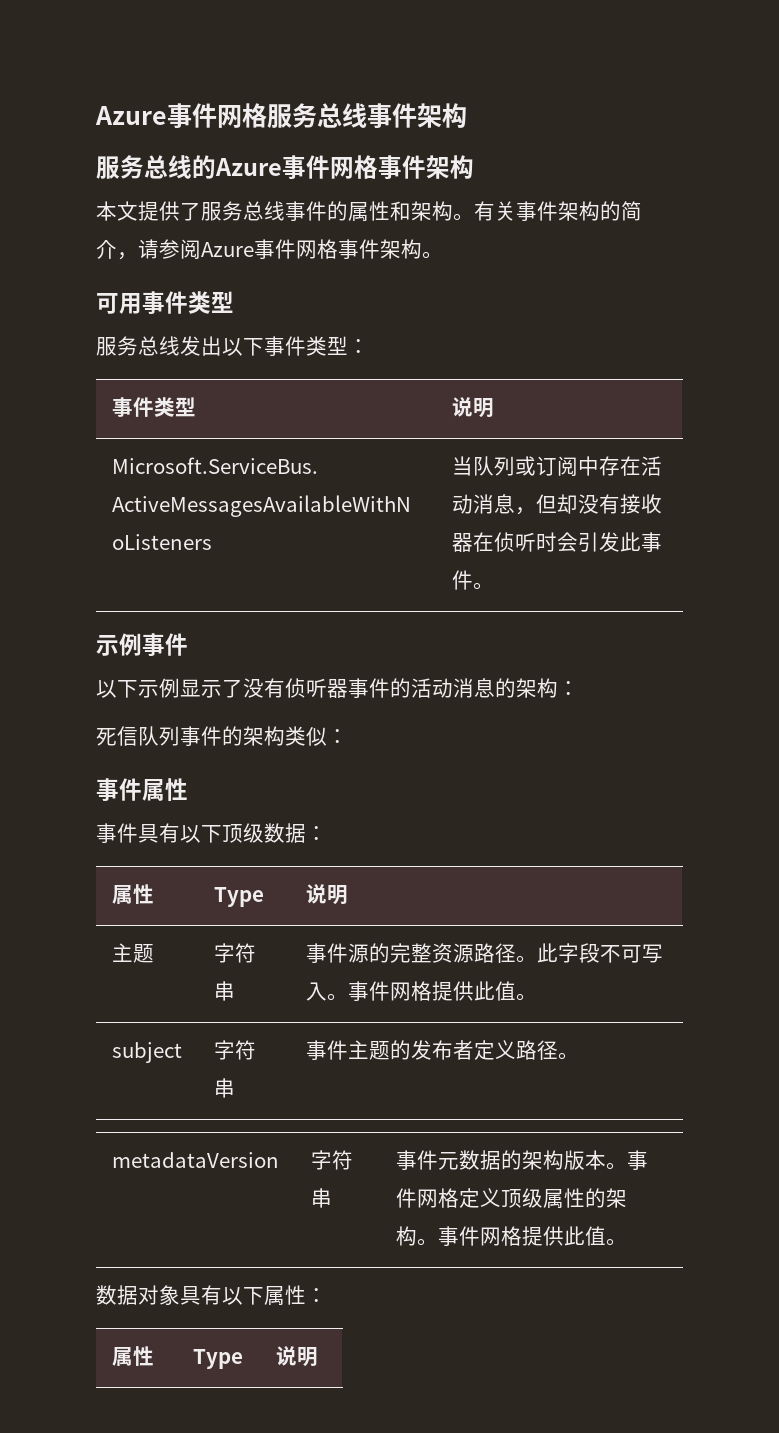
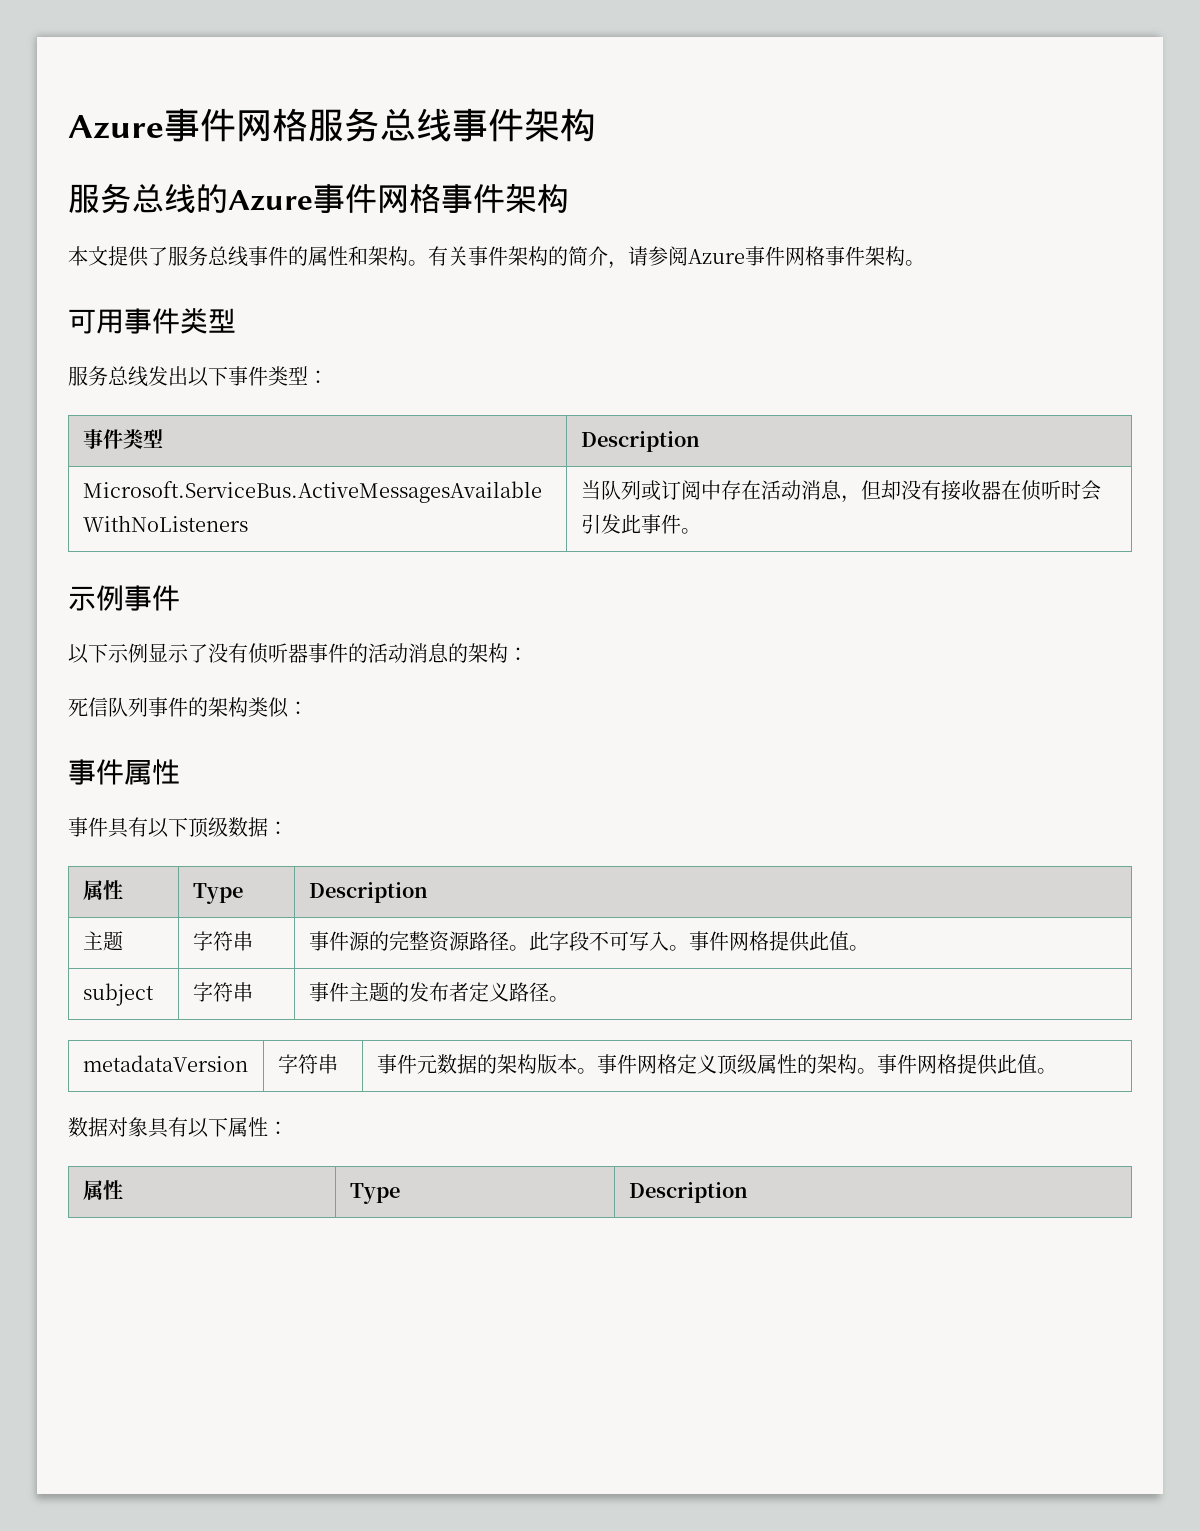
- 事件类型 | 说明
+ 事件类型 | Description
  事件具有以下顶级数据：
- 属性 | Type | 说明
+ 属性 | Type | Description
  数据对象具有以下属性：
- 属性 | Type | 说明
+ 属性 | Type | Description

